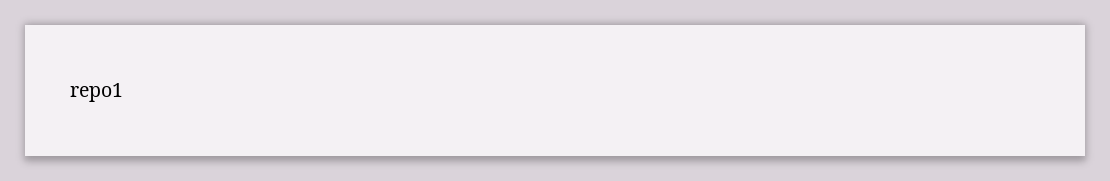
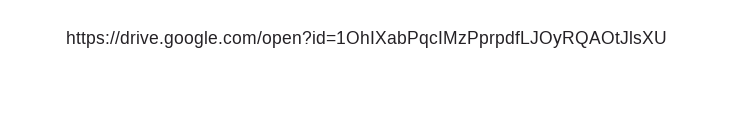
- repo1
+ https://drive.google.com/open?id=1OhIXabPqcIMzPprpdfLJOyRQAOtJlsXU

